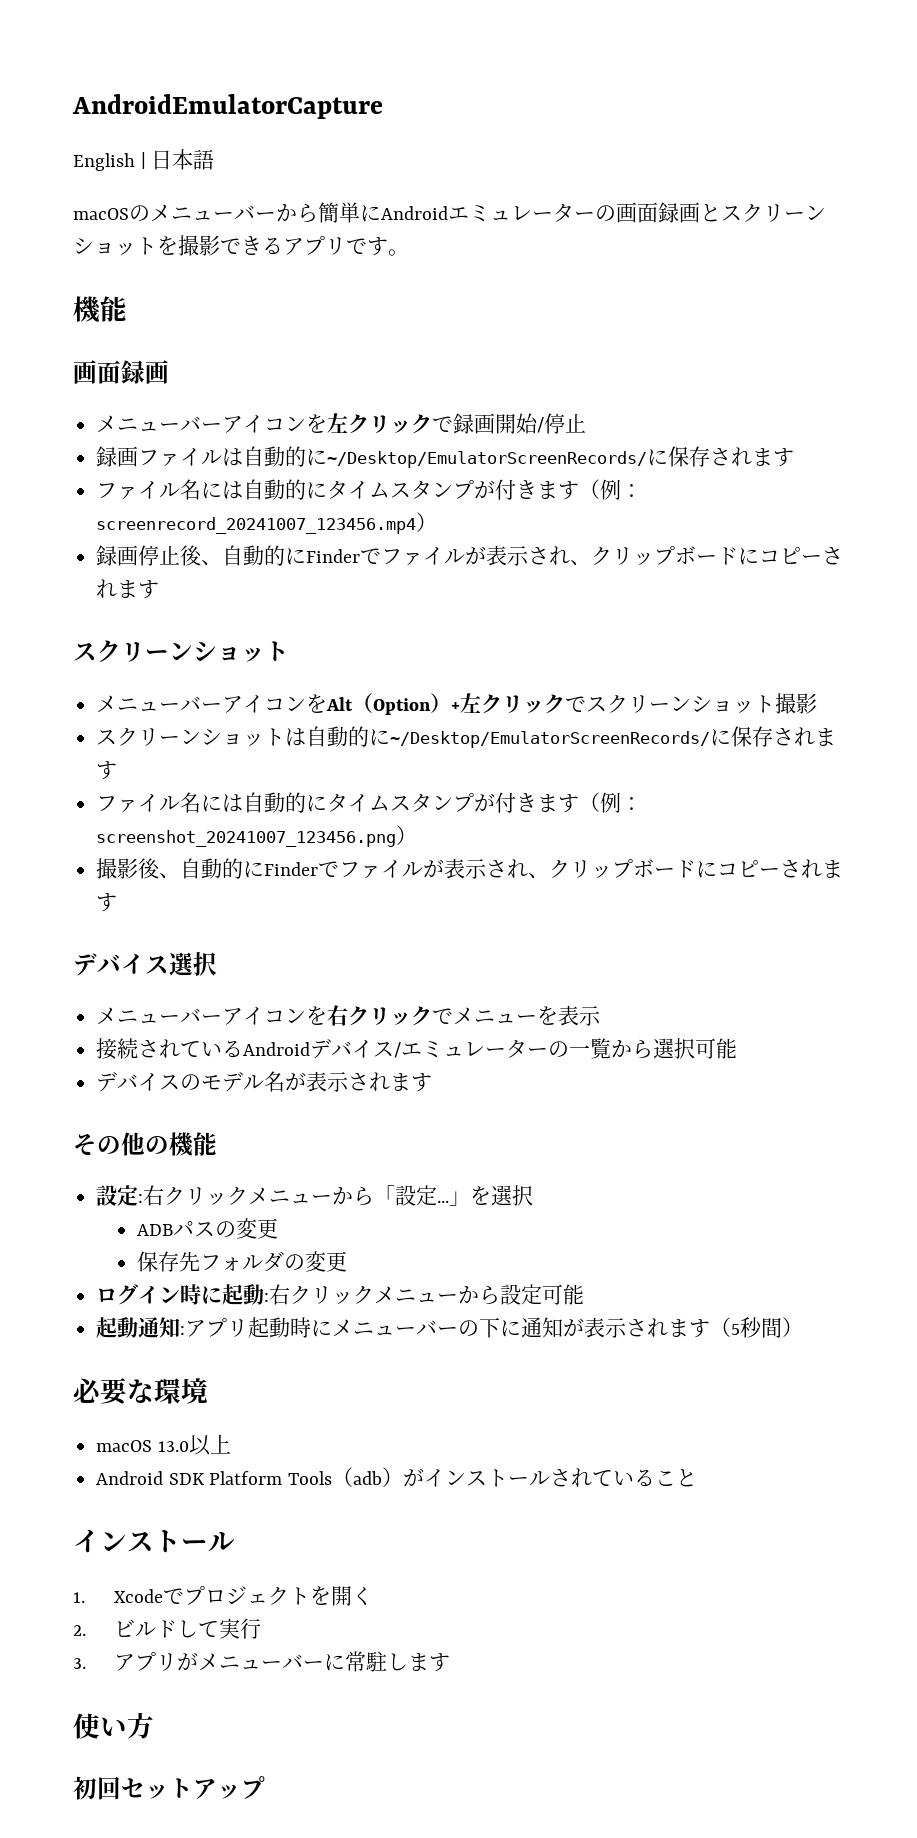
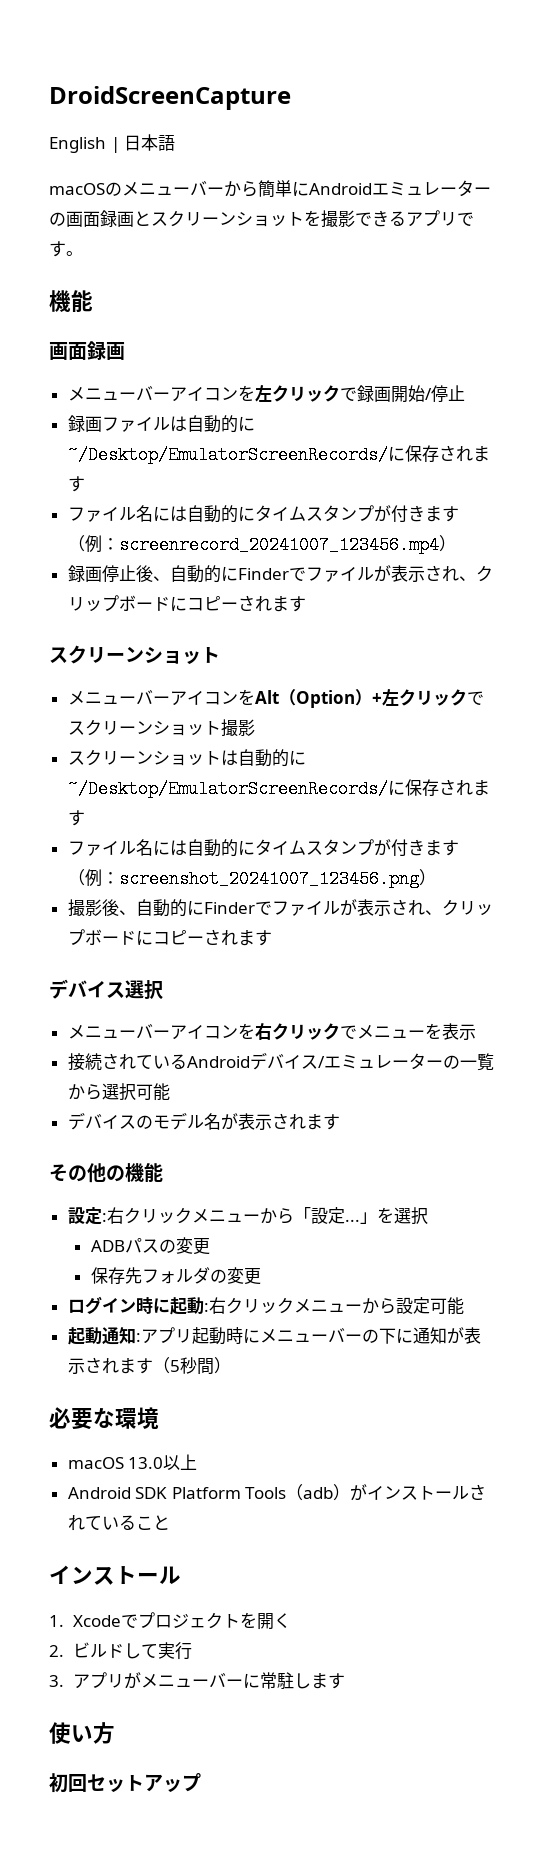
- AndroidEmulatorCapture
+ DroidScreenCapture

